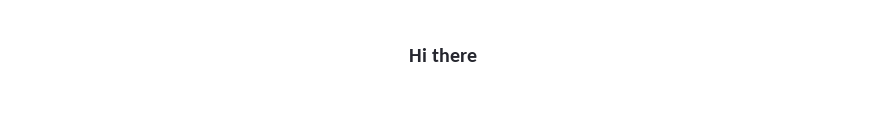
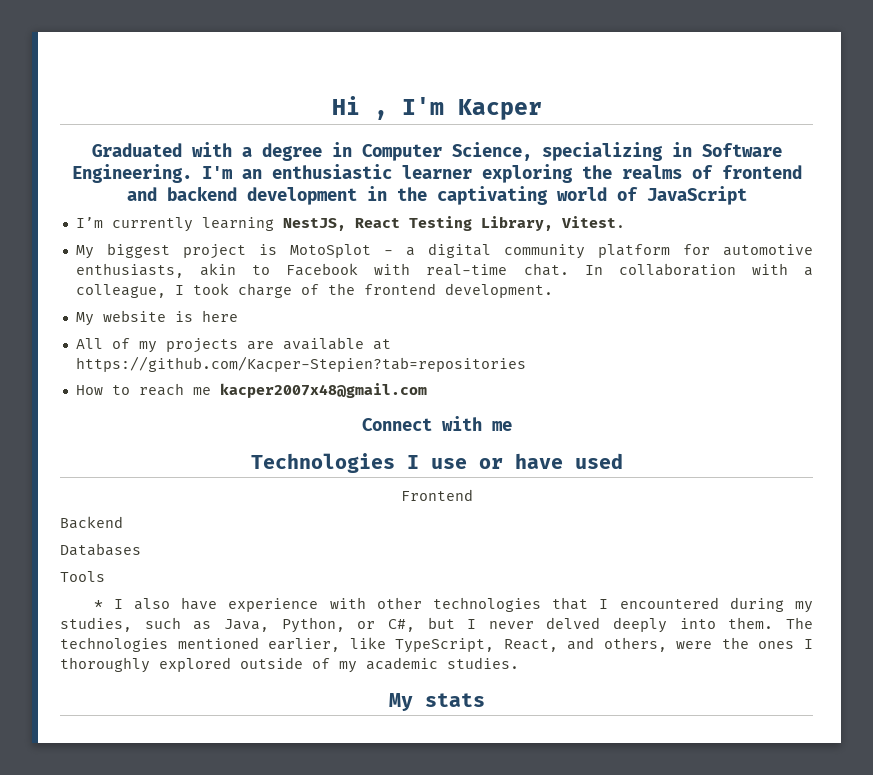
- Hi there
+ Hi , I'm Kacper
+ Graduated with a degree in Computer Science, specializing in Software Engineering. I'm an enthusiastic learner exploring the realms of frontend and backend development in the captivating world of JavaScript
+ I’m currently learning NestJS, React Testing Library, Vitest.
+ My biggest project is MotoSplot - a digital community platform for automotive enthusiasts, akin to Facebook with real-time chat. In collaboration with a colleague, I took charge of the frontend development.
+ My website is here
+ All of my projects are available at https://github.com/Kacper-Stepien?tab=repositories
+ How to reach me kacper2007x48@gmail.com
+ Connect with me
+ Technologies I use or have used
+ Frontend
+ Backend
+ Databases
+ Tools
+ * I also have experience with other technologies that I encountered during my studies, such as Java, Python, or C#, but I never delved deeply into them. The technologies mentioned earlier, like TypeScript, React, and others, were the ones I thoroughly explored outside of my academic studies.
+ My stats

